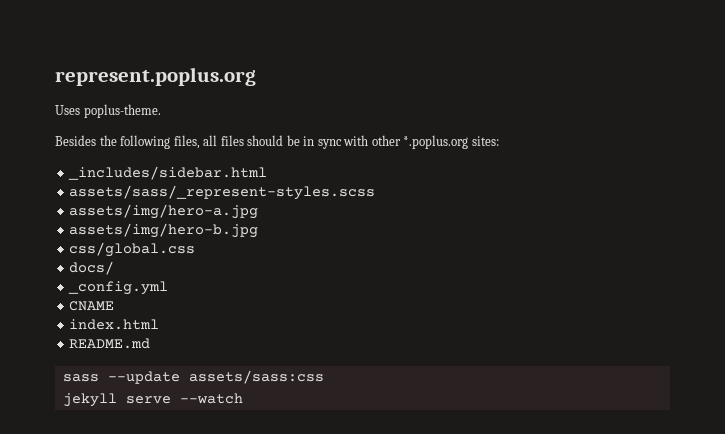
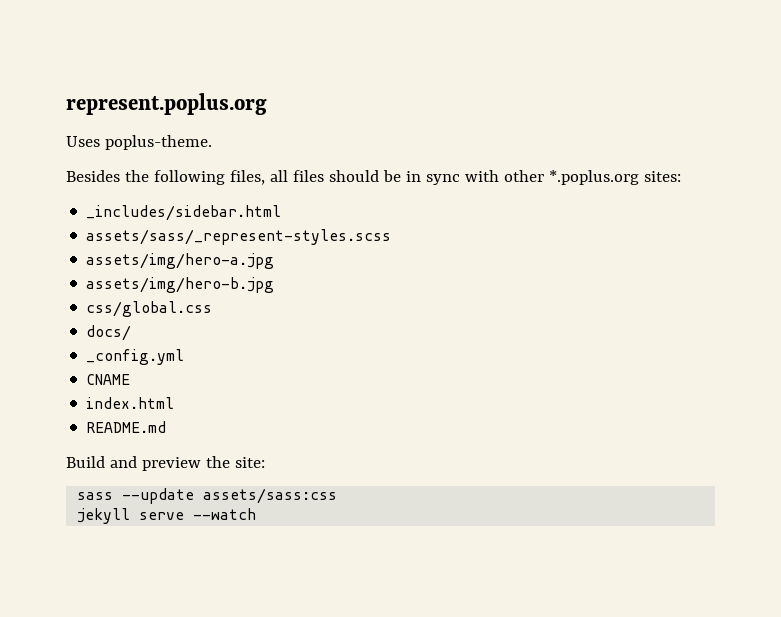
+ Build and preview the site:

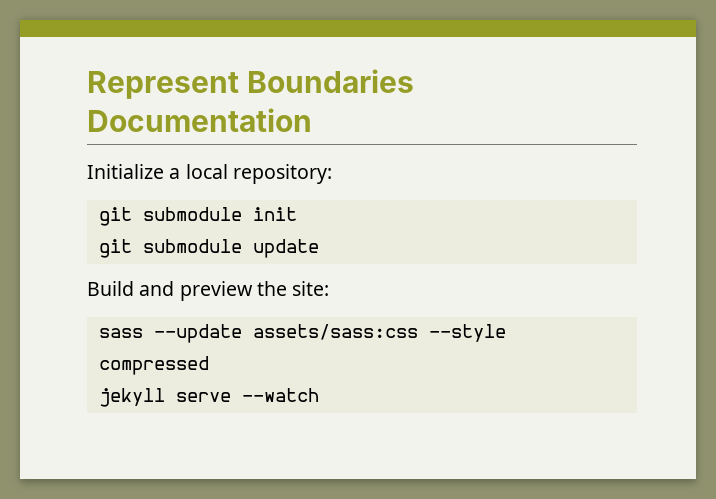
- represent.poplus.org
- Uses poplus-theme.
- Besides the following files, all files should be in sync with other *.poplus.org sites:
- _includes/sidebar.html
- assets/sass/_represent-styles.scss
- assets/img/hero-a.jpg
- assets/img/hero-b.jpg
- css/global.css
- docs/
- _config.yml
- CNAME
- index.html
- README.md
+ Represent Boundaries Documentation
+ Initialize a local repository:
+ git submodule init
+ git submodule update
- sass --update assets/sass:css
+ sass --update assets/sass:css --style compressed

